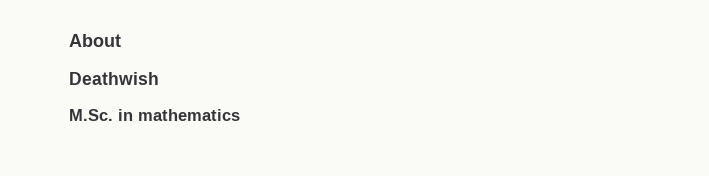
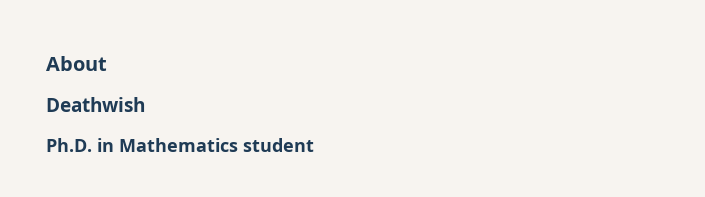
- M.Sc. in mathematics
+ Ph.D. in Mathematics student

